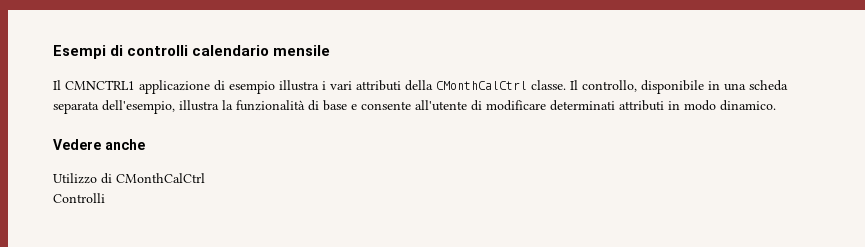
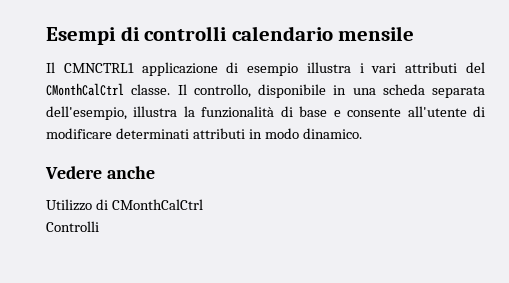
- Il CMNCTRL1 applicazione di esempio illustra i vari attributi della CMonthCalCtrl classe.
+ Il CMNCTRL1 applicazione di esempio illustra i vari attributi del CMonthCalCtrl classe.

